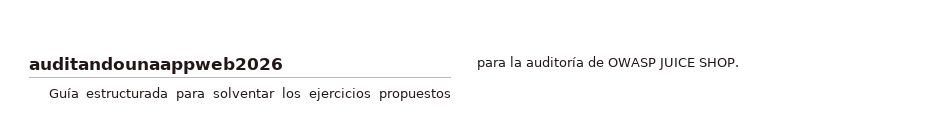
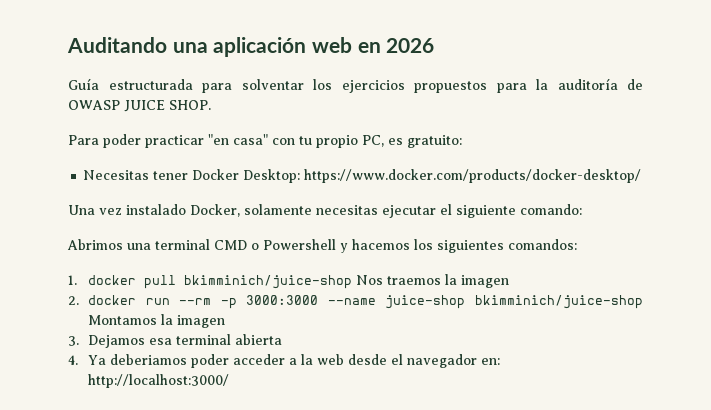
- auditandounaappweb2026
+ Auditando una aplicación web en 2026
+ Para poder practicar "en casa" con tu propio PC, es gratuito:
+ Necesitas tener Docker Desktop: https://www.docker.com/products/docker-desktop/
+ Una vez instalado Docker, solamente necesitas ejecutar el siguiente comando:
+ Abrimos una terminal CMD o Powershell y hacemos los siguientes comandos:
+ 1. docker pull bkimminich/juice-shop Nos traemos la imagen
+ 2. docker run --rm -p 3000:3000 --name juice-shop bkimminich/juice-shop Montamos la imagen
+ 3. Dejamos esa terminal abierta
+ 4. Ya deberiamos poder acceder a la web desde el navegador en: http://localhost:3000/

